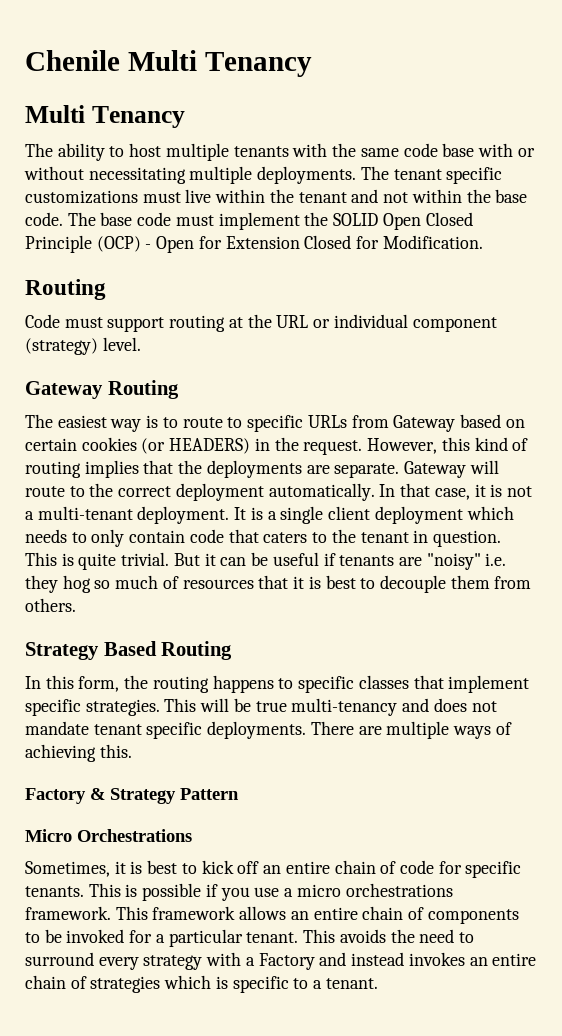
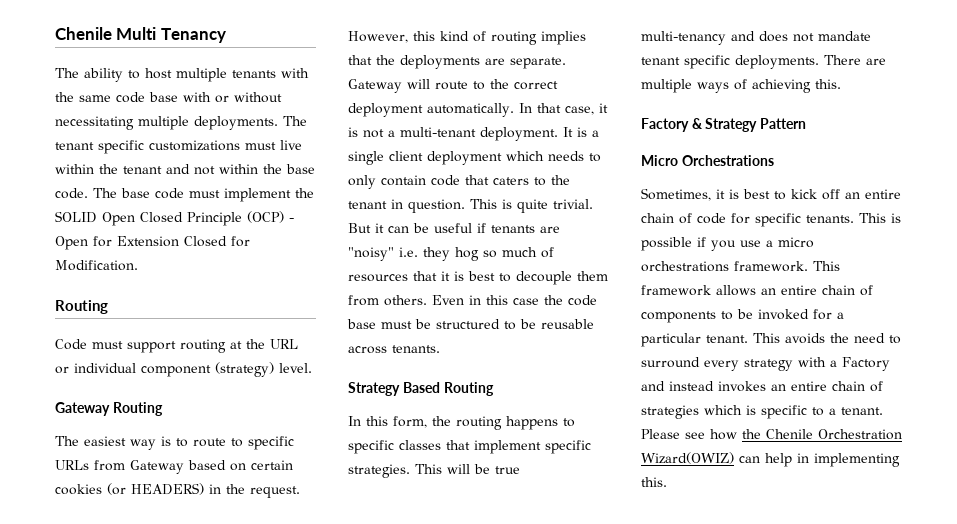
  Chenile Multi Tenancy
- Multi Tenancy
+ Even in this case the code base must be structured to be reusable across tenants.
+ Please see how the Chenile Orchestration Wizard(OWIZ) can help in implementing this.

